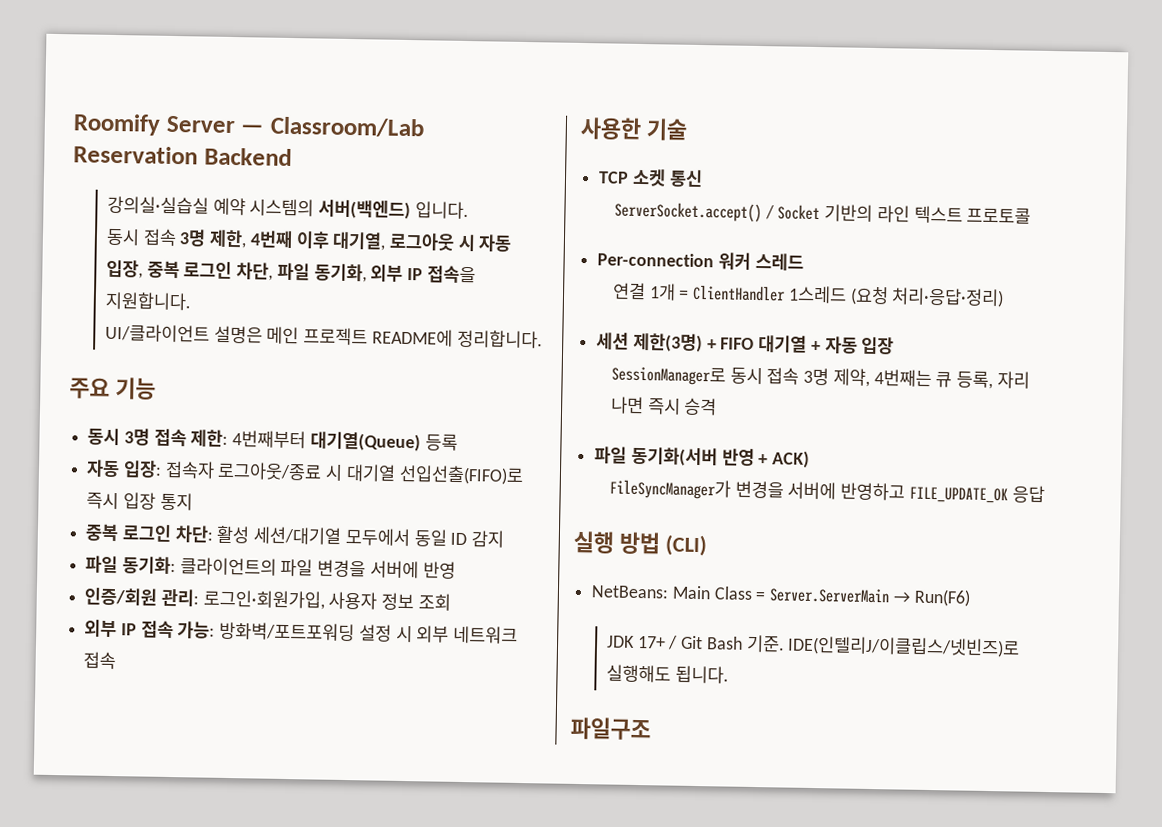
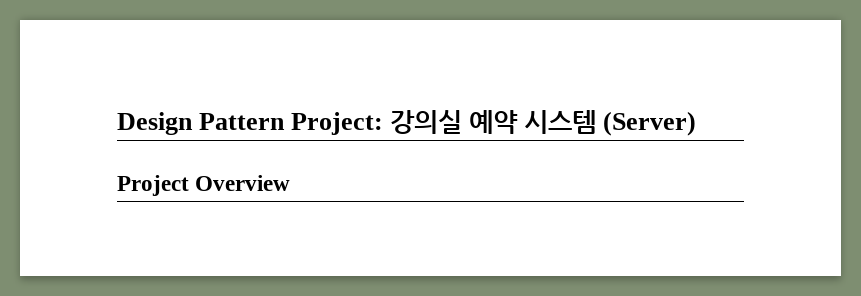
- Roomify Server — Classroom/Lab Reservation Backend
- 강의실·실습실 예약 시스템의 서버(백엔드) 입니다.
- 동시 접속 3명 제한, 4번째 이후 대기열, 로그아웃 시 자동 입장, 중복 로그인 차단, 파일 동기화, 외부 IP 접속을 지원합니다.
- UI/클라이언트 설명은 메인 프로젝트 README에 정리합니다.
- 주요 기능
- 동시 3명 접속 제한: 4번째부터 대기열(Queue) 등록
- 자동 입장: 접속자 로그아웃/종료 시 대기열 선입선출(FIFO)로 즉시 입장 통지
- 중복 로그인 차단: 활성 세션/대기열 모두에서 동일 ID 감지
- 파일 동기화: 클라이언트의 파일 변경을 서버에 반영
- 인증/회원 관리: 로그인·회원가입, 사용자 정보 조회
- 외부 IP 접속 가능: 방화벽/포트포워딩 설정 시 외부 네트워크 접속
- 사용한 기술
- TCP 소켓 통신
- ServerSocket.accept() / Socket 기반의 라인 텍스트 프로토콜
- Per-connection 워커 스레드
- 연결 1개 = ClientHandler 1스레드 (요청 처리·응답·정리)
- 세션 제한(3명) + FIFO 대기열 + 자동 입장
- SessionManager로 동시 접속 3명 제약, 4번째는 큐 등록, 자리 나면 즉시 승격
- 파일 동기화(서버 반영 + ACK)
- FileSyncManager가 변경을 서버에 반영하고 FILE_UPDATE_OK 응답
- 실행 방법 (CLI)
- NetBeans: Main Class = Server.ServerMain → Run(F6)
- JDK 17+ / Git Bash 기준. IDE(인텔리J/이클립스/넷빈즈)로 실행해도 됩니다.
- 파일구조
+ Design Pattern Project: 강의실 예약 시스템 (Server)
+ Project Overview

